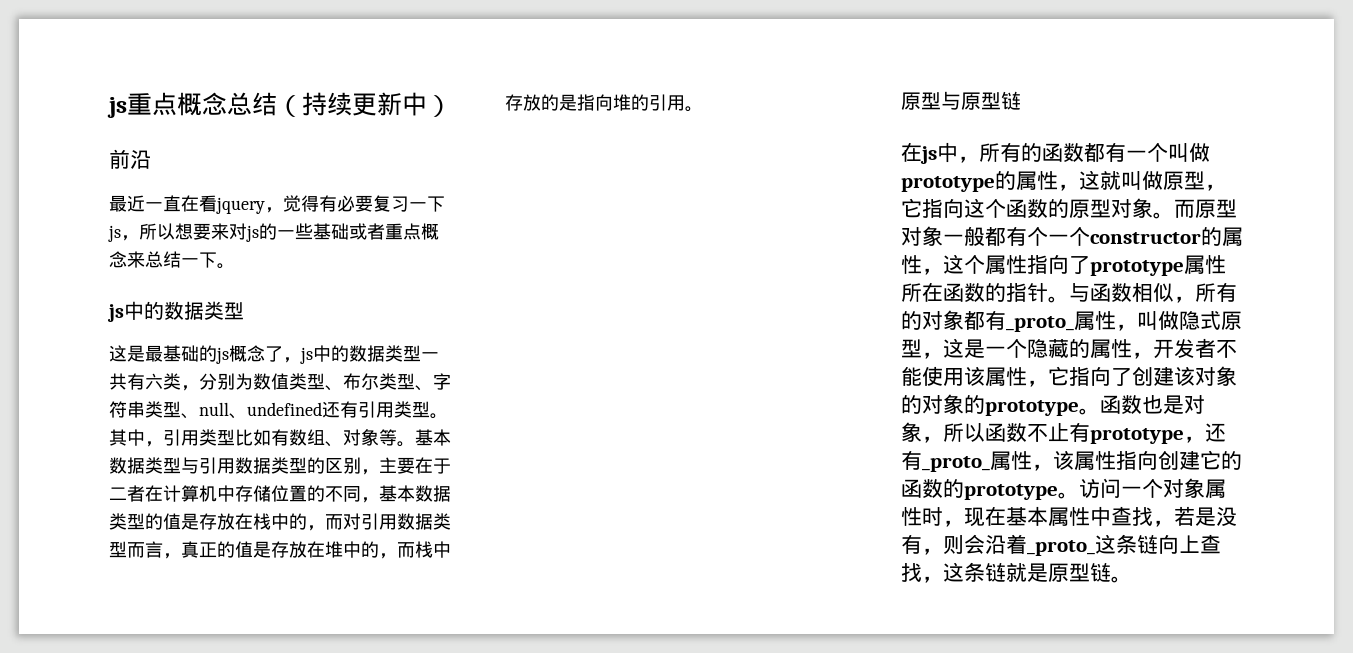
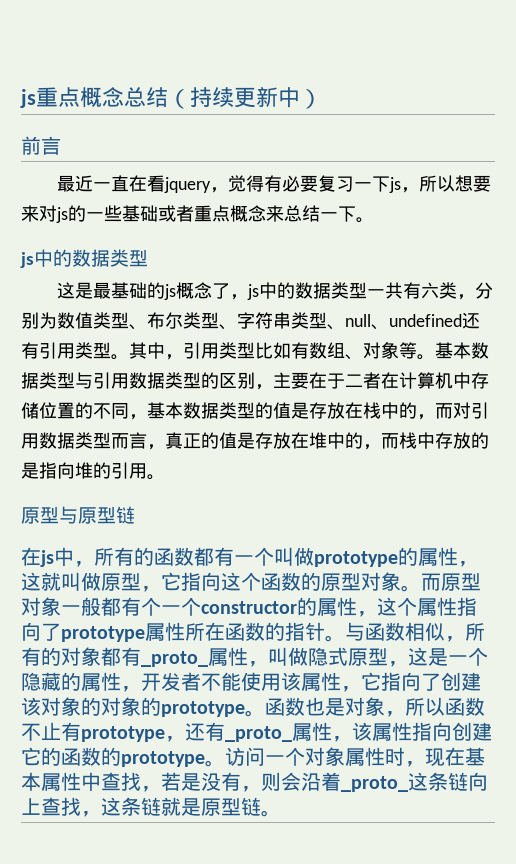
- 前沿
+ 前言

